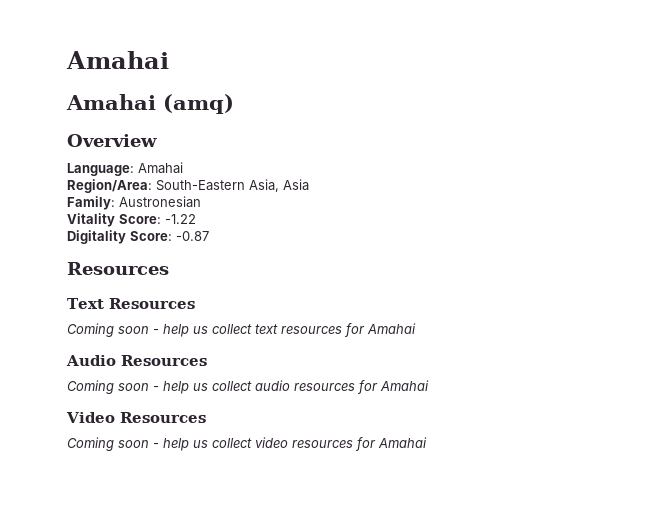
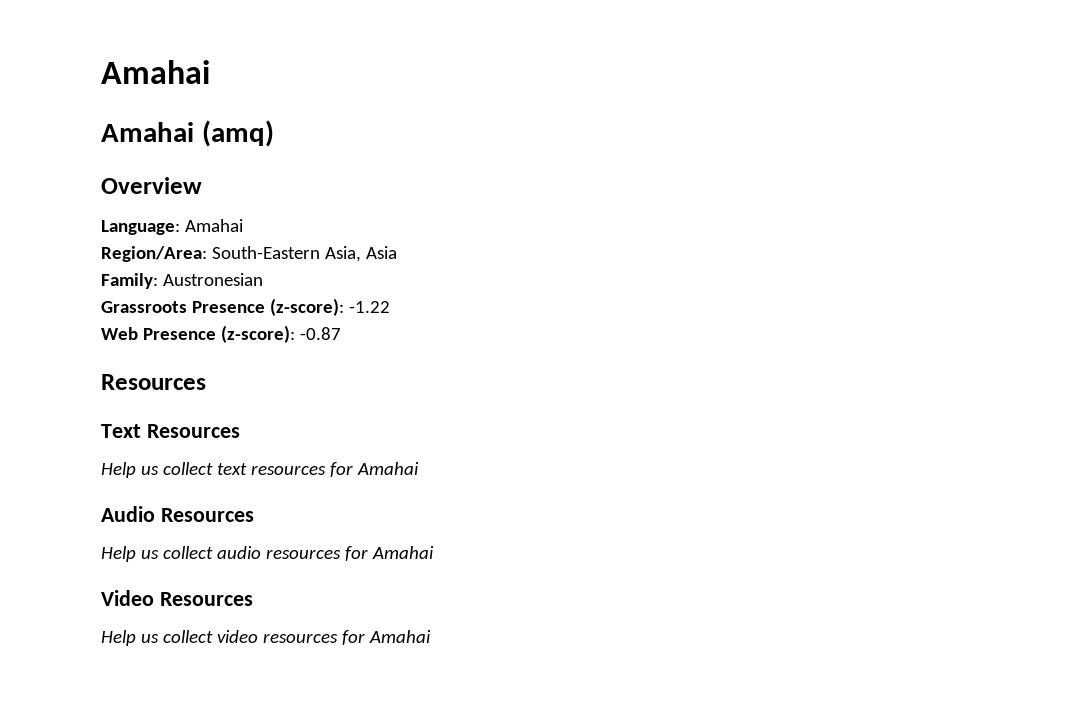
- Vitality Score: -1.22
- Digitality Score: -0.87
+ Grassroots Presence (z-score): -1.22
+ Web Presence (z-score): -0.87
- Coming soon - help us collect text resources for Amahai
+ Help us collect text resources for Amahai
- Coming soon - help us collect audio resources for Amahai
+ Help us collect audio resources for Amahai
- Coming soon - help us collect video resources for Amahai
+ Help us collect video resources for Amahai

